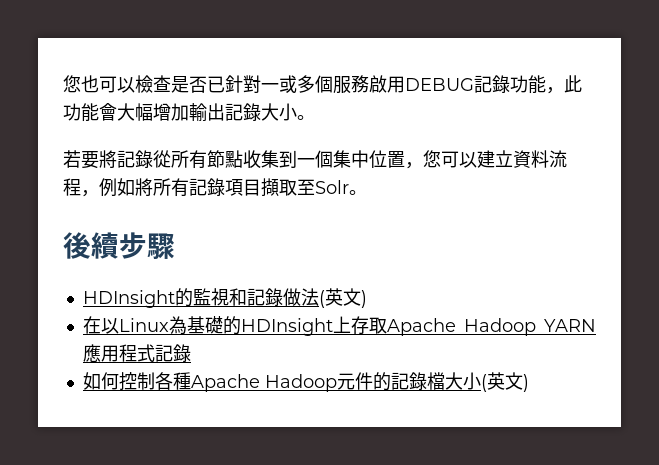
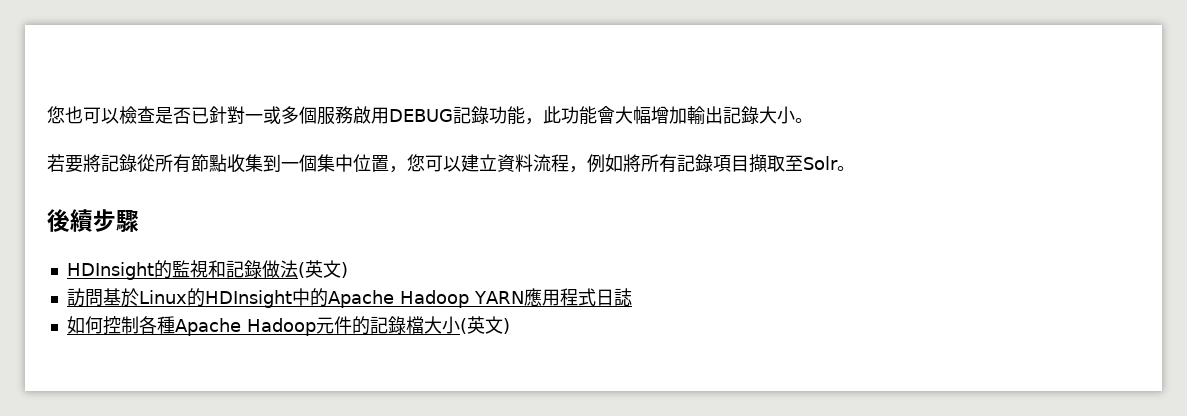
- 在以Linux為基礎的HDInsight上存取Apache Hadoop YARN應用程式記錄
+ 訪問基於Linux的HDInsight中的Apache Hadoop YARN應用程式日誌

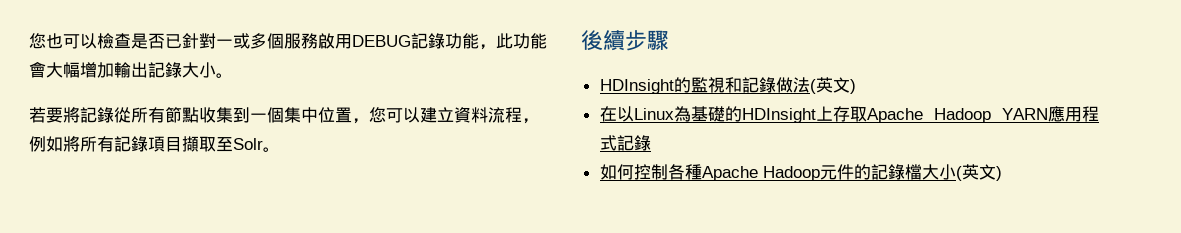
- 訪問基於Linux的HDInsight中的Apache Hadoop YARN應用程式日誌
+ 在以Linux為基礎的HDInsight上存取Apache Hadoop YARN應用程式記錄

